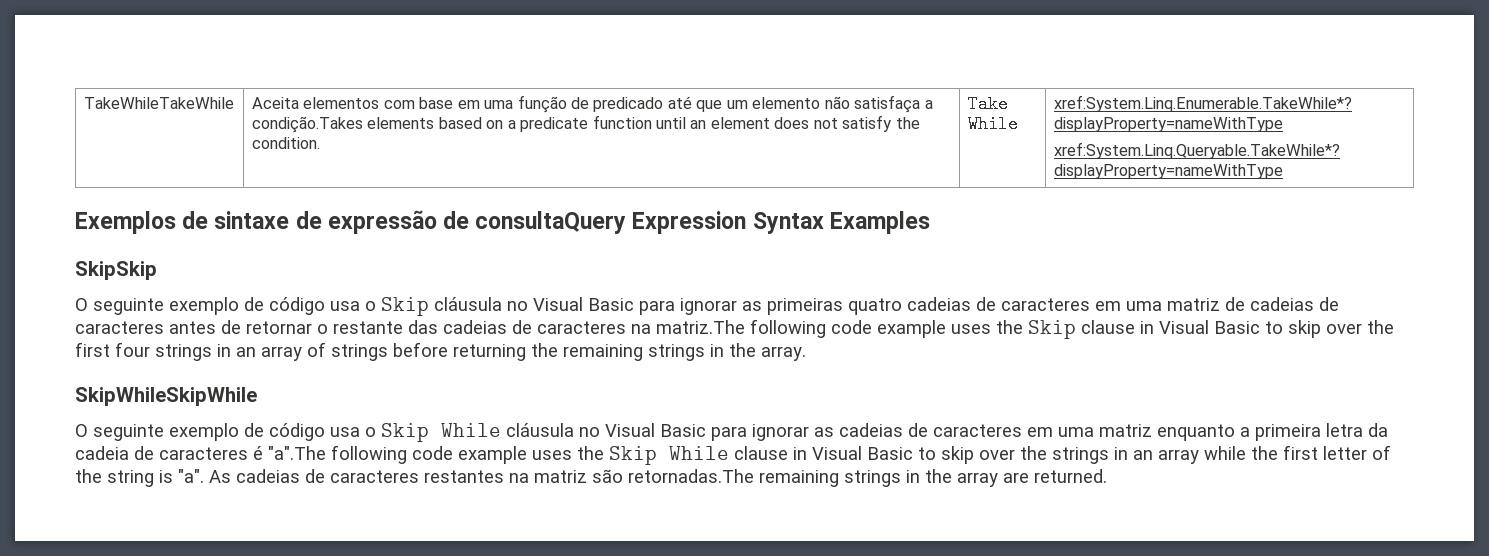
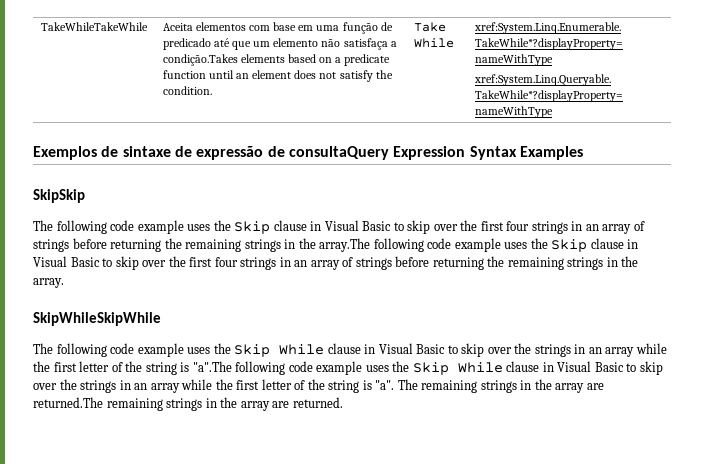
- O seguinte exemplo de código usa o Skip cláusula no Visual Basic para ignorar as primeiras quatro cadeias de caracteres em uma matriz de cadeias de caracteres antes de retornar o restante das cadeias de caracteres na matriz.The following code example uses the Skip clause in Visual Basic to skip over the first four strings in an array of strings before returning the remaining strings in the array.
+ The following code example uses the Skip clause in Visual Basic to skip over the first four strings in an array of strings before returning the remaining strings in the array.The following code example uses the Skip clause in Visual Basic to skip over the first four strings in an array of strings before returning the remaining strings in the array.
- O seguinte exemplo de código usa o Skip While cláusula no Visual Basic para ignorar as cadeias de caracteres em uma matriz enquanto a primeira letra da cadeia de caracteres é "a".The following code example uses the Skip While clause in Visual Basic to skip over the strings in an array while the first letter of the string is "a".
+ The following code example uses the Skip While clause in Visual Basic to skip over the strings in an array while the first letter of the string is "a".The following code example uses the Skip While clause in Visual Basic to skip over the strings in an array while the first letter of the string is "a".
- As cadeias de caracteres restantes na matriz são retornadas.The remaining strings in the array are returned.
+ The remaining strings in the array are returned.The remaining strings in the array are returned.

